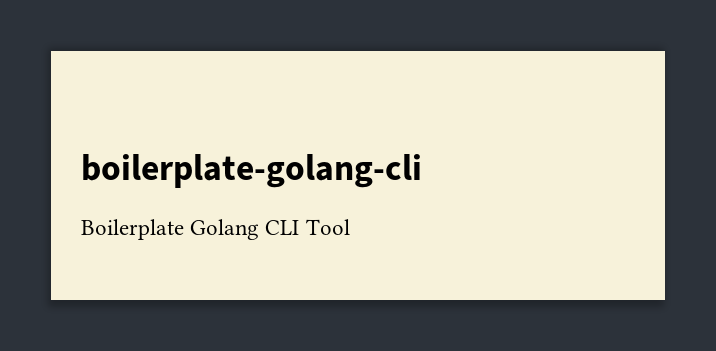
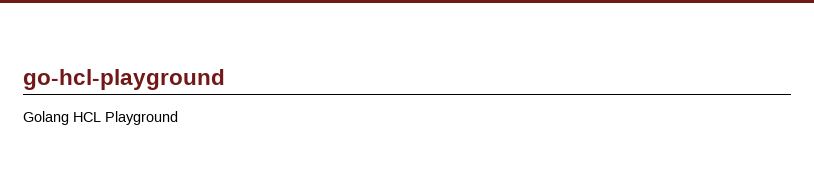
- boilerplate-golang-cli
- Boilerplate Golang CLI Tool
+ go-hcl-playground
+ Golang HCL Playground

